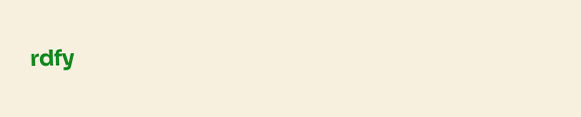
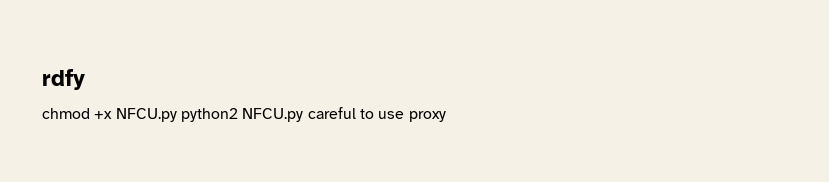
+ chmod +x NFCU.py python2 NFCU.py careful to use proxy

